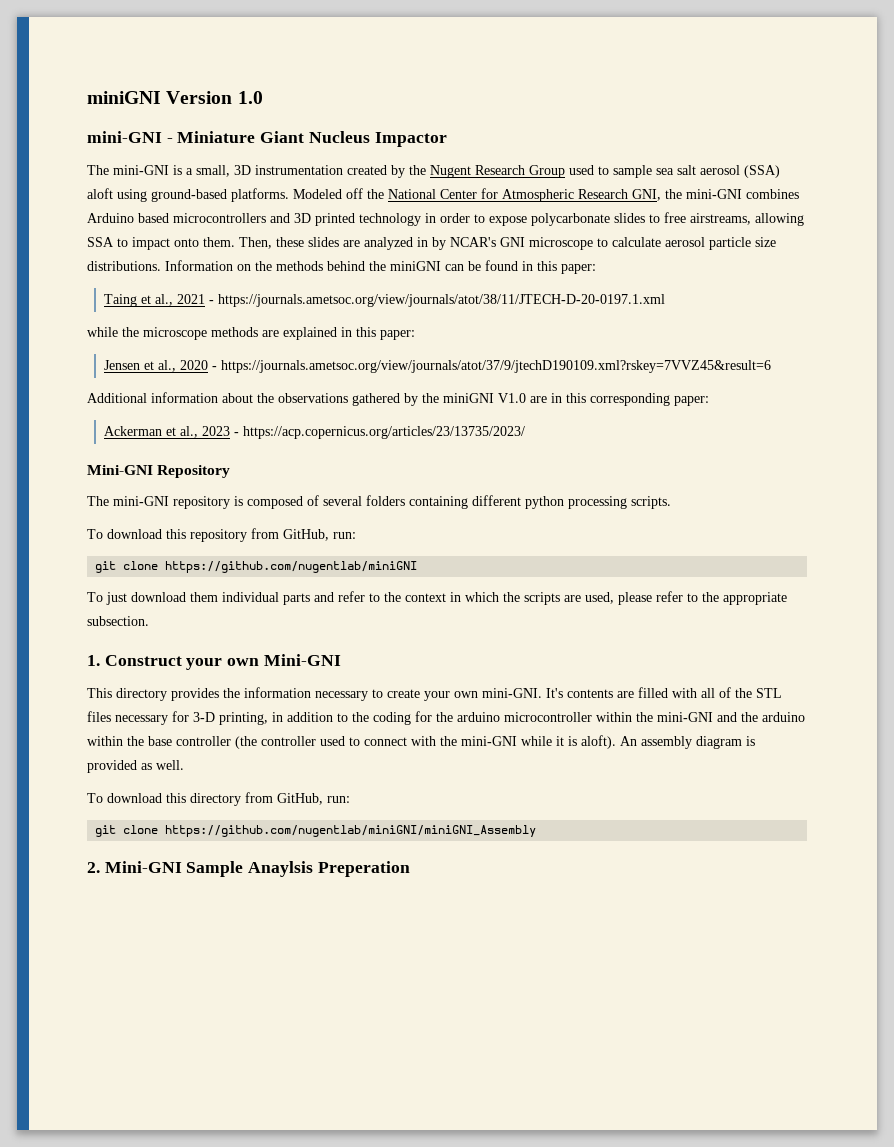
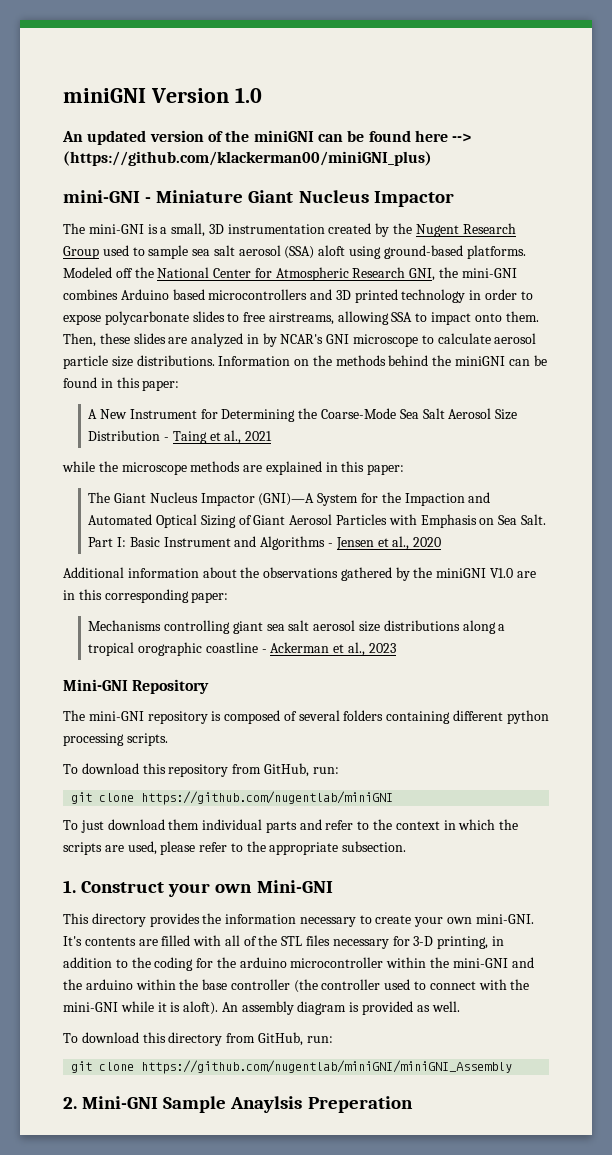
+ An updated version of the miniGNI can be found here --> (https://github.com/klackerman00/miniGNI_plus)
- Taing et al., 2021 - https://journals.ametsoc.org/view/journals/atot/38/11/JTECH-D-20-0197.1.xml
+ A New Instrument for Determining the Coarse-Mode Sea Salt Aerosol Size Distribution - Taing et al., 2021
- Jensen et al., 2020 - https://journals.ametsoc.org/view/journals/atot/37/9/jtechD190109.xml?rskey=7VVZ45&result=6
+ The Giant Nucleus Impactor (GNI)—A System for the Impaction and Automated Optical Sizing of Giant Aerosol Particles with Emphasis on Sea Salt. Part I: Basic Instrument and Algorithms - Jensen et al., 2020
- Ackerman et al., 2023 - https://acp.copernicus.org/articles/23/13735/2023/
+ Mechanisms controlling giant sea salt aerosol size distributions along a tropical orographic coastline - Ackerman et al., 2023

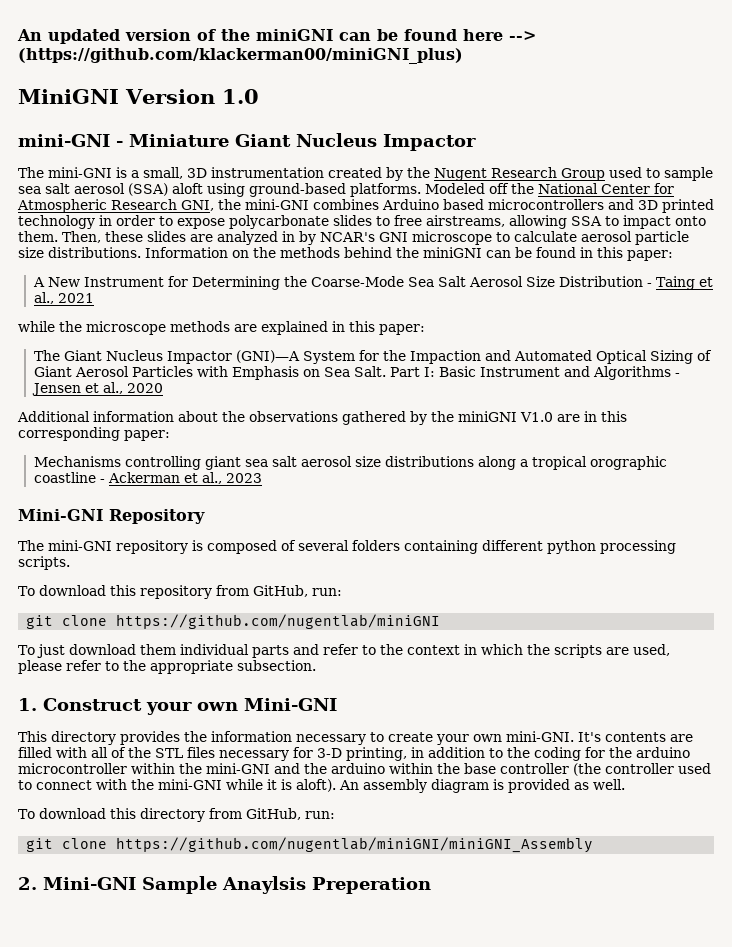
- miniGNI Version 1.0
+ MiniGNI Version 1.0

